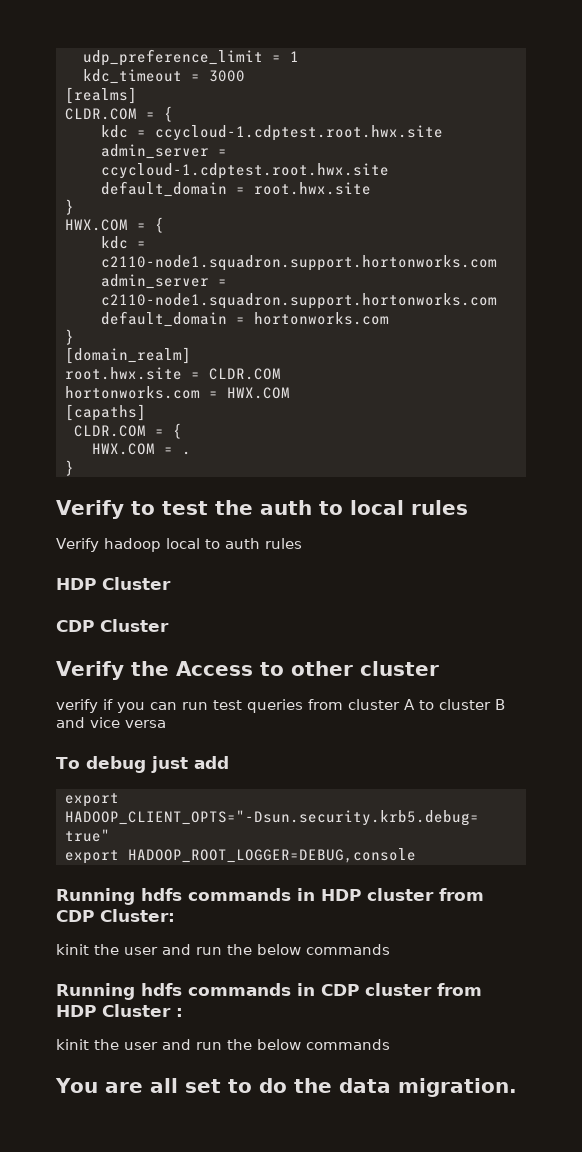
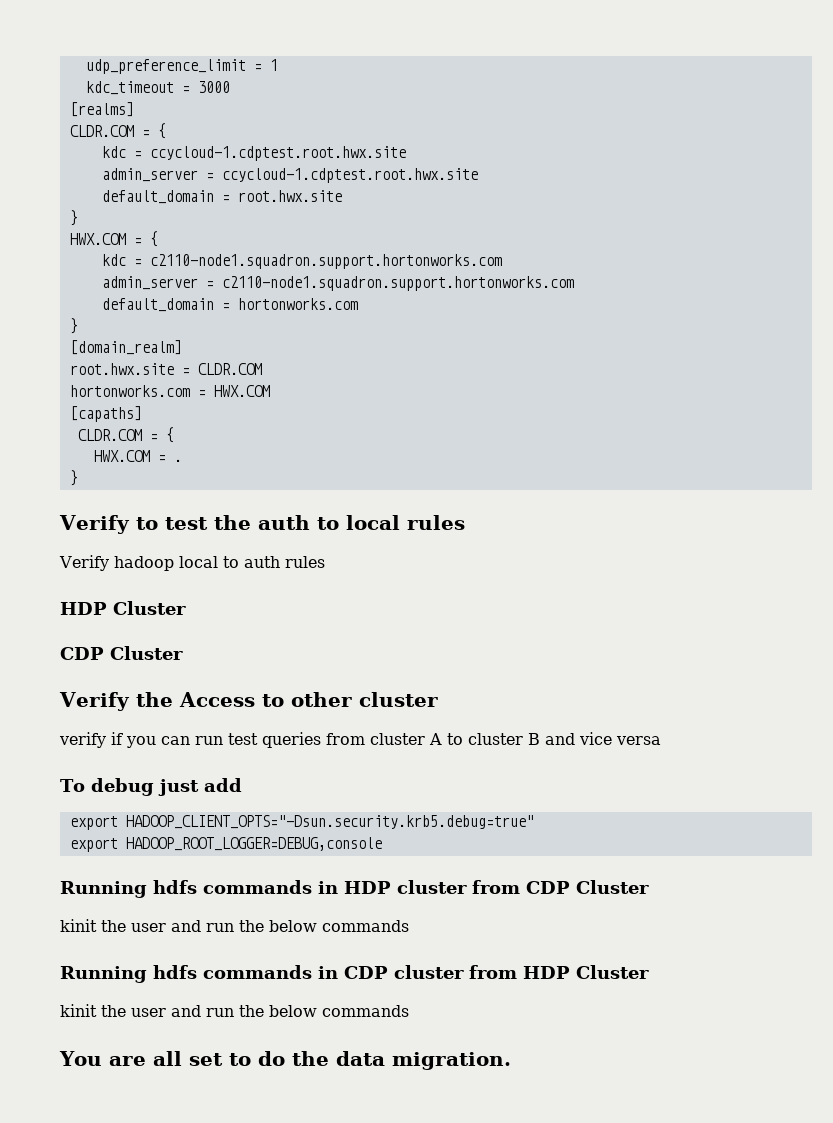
- Running hdfs commands in HDP cluster from CDP Cluster:
+ Running hdfs commands in HDP cluster from CDP Cluster
- Running hdfs commands in CDP cluster from HDP Cluster :
+ Running hdfs commands in CDP cluster from HDP Cluster

